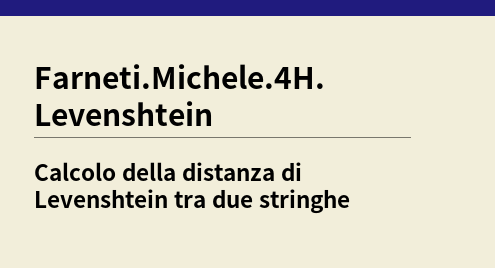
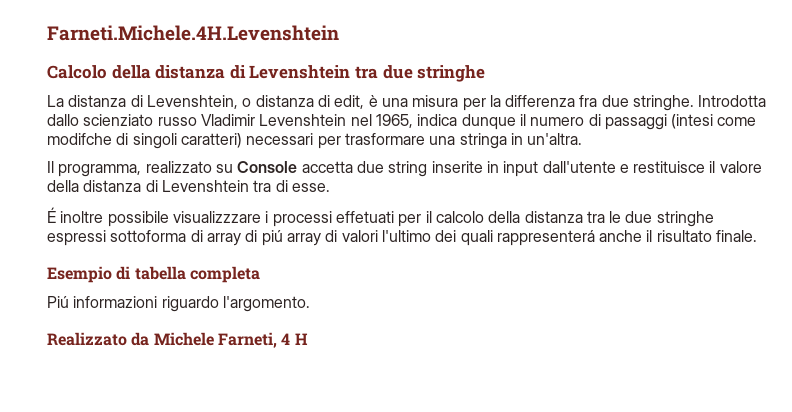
+ La distanza di Levenshtein, o distanza di edit, è una misura per la differenza fra due stringhe. Introdotta dallo scienziato russo Vladimir Levenshtein nel 1965, indica dunque il numero di passaggi (intesi come modifche di singoli caratteri) necessari per trasformare una stringa in un'altra.
+ Il programma, realizzato su Console accetta due string inserite in input dall'utente e restituisce il valore della distanza di Levenshtein tra di esse.
+ É inoltre possibile visualizzzare i processi effetuati per il calcolo della distanza tra le due stringhe espressi sottoforma di array di piú array di valori l'ultimo dei quali rappresenterá anche il risultato finale.
+ Esempio di tabella completa
+ Piú informazioni riguardo l'argomento.
+ Realizzato da Michele Farneti, 4 H

